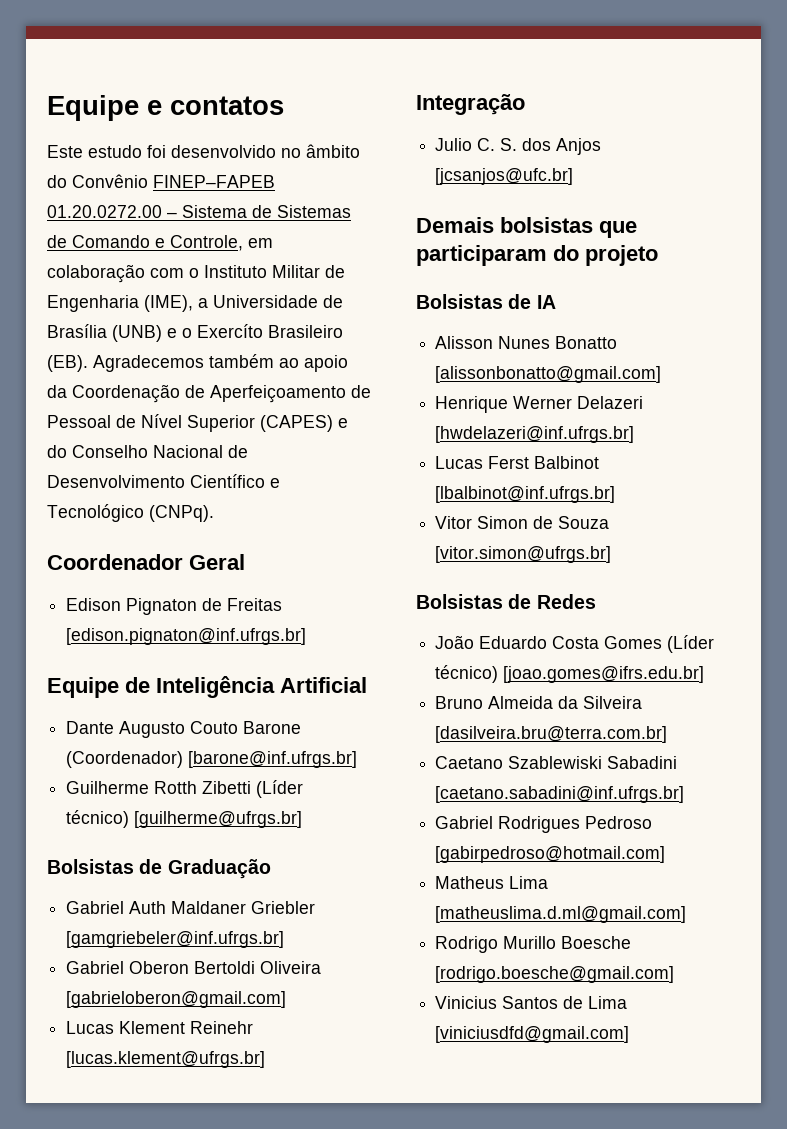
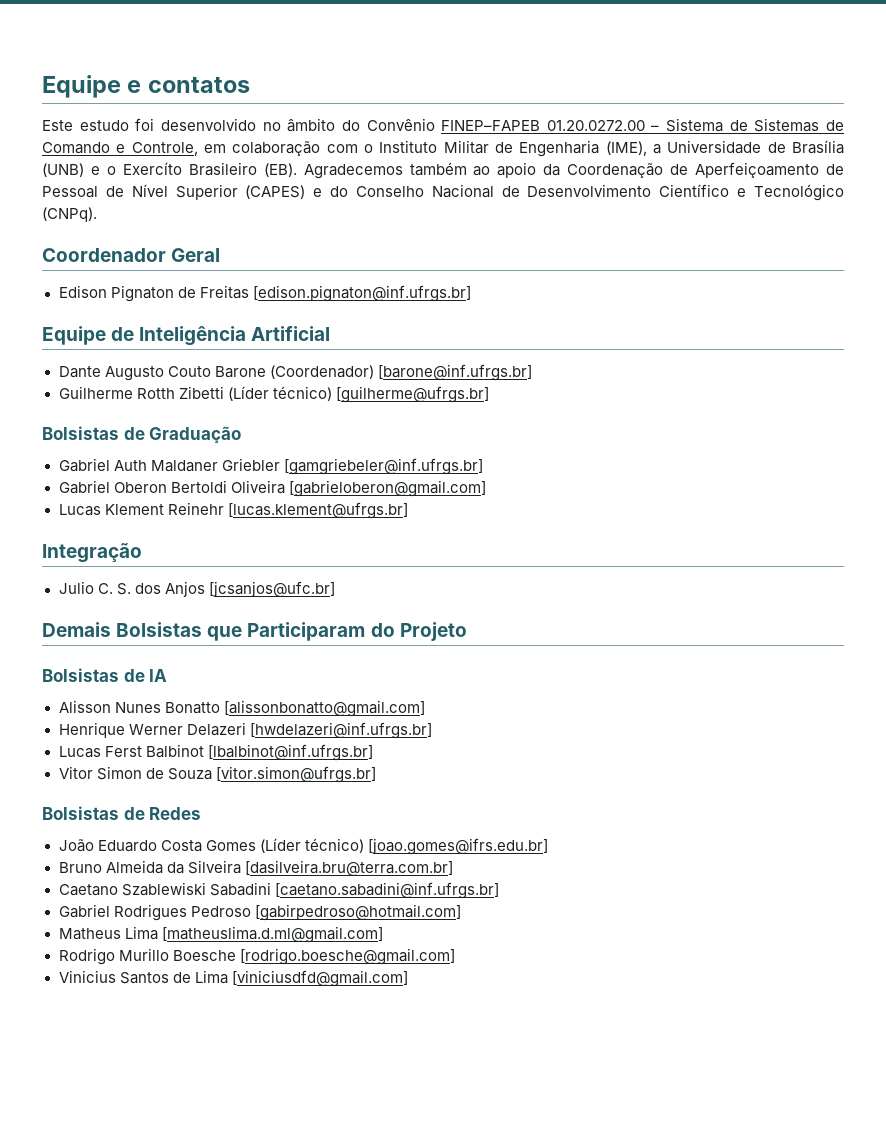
- Demais bolsistas que participaram do projeto
+ Demais Bolsistas que Participaram do Projeto

